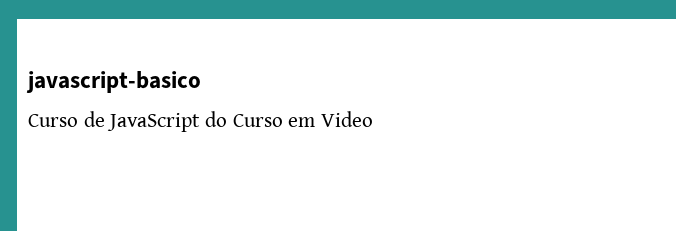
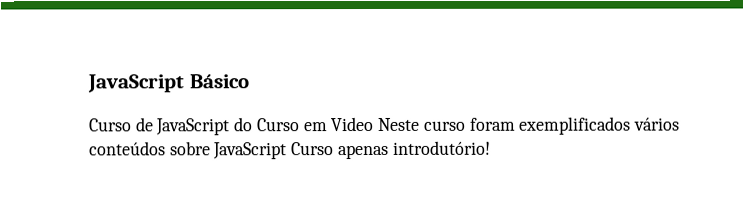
- javascript-basico
+ JavaScript Básico
- Curso de JavaScript do Curso em Video
+ Curso de JavaScript do Curso em Video Neste curso foram exemplificados vários conteúdos sobre JavaScript Curso apenas introdutório!

